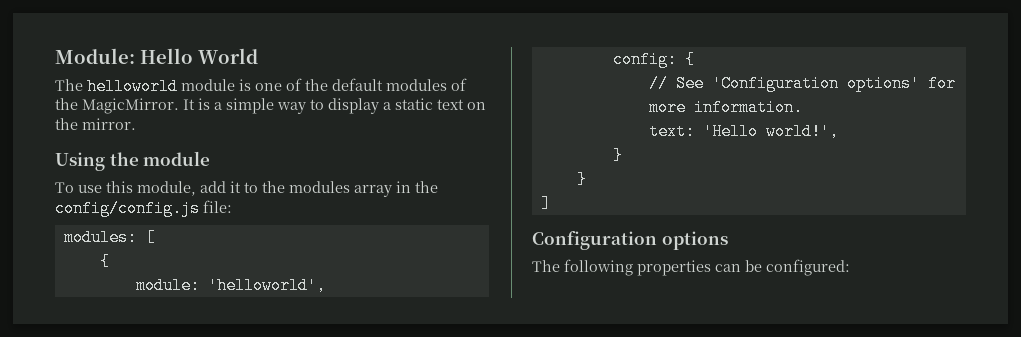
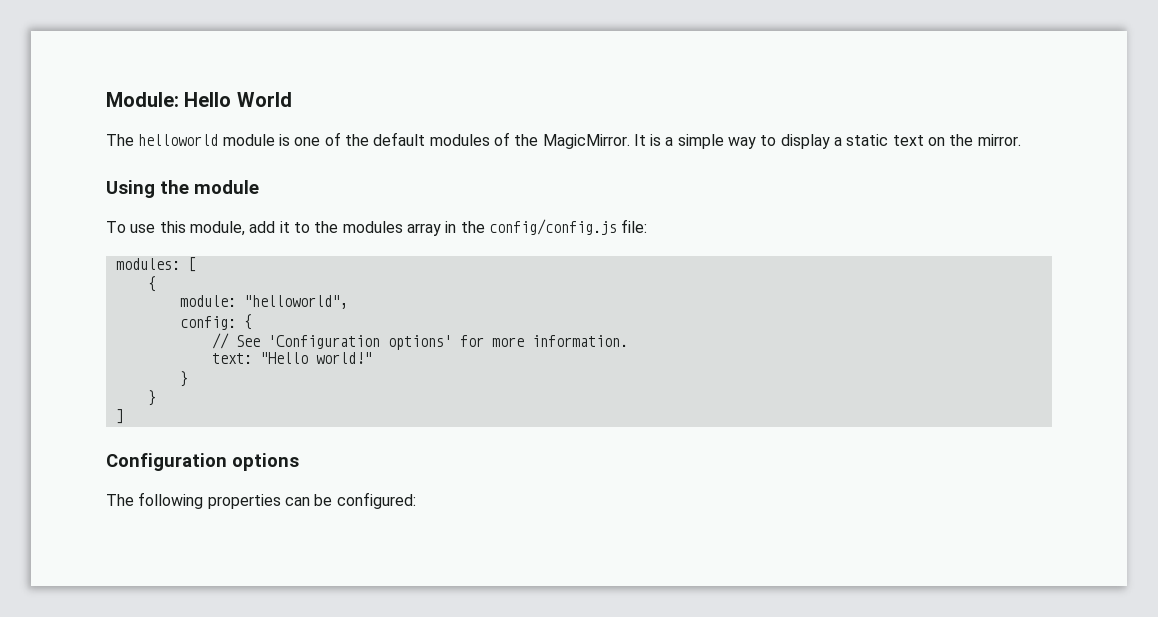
- module: 'helloworld',
+ module: "helloworld",
- text: 'Hello world!',
+ text: "Hello world!"

